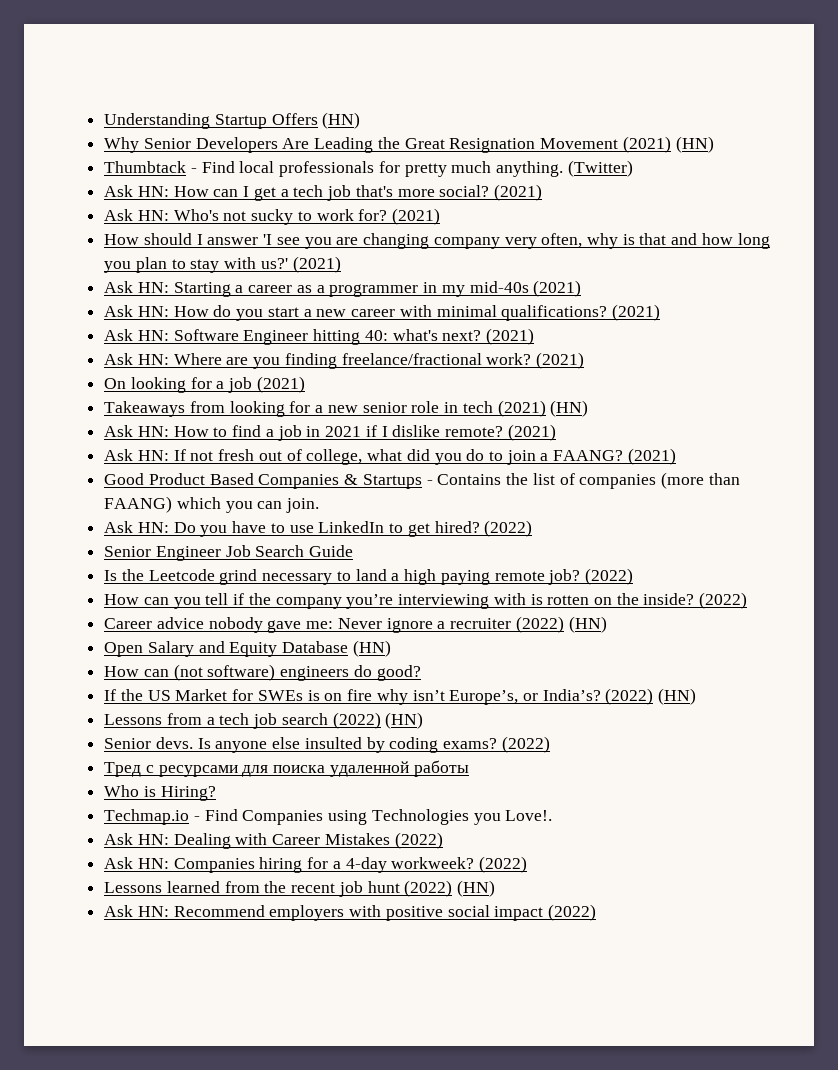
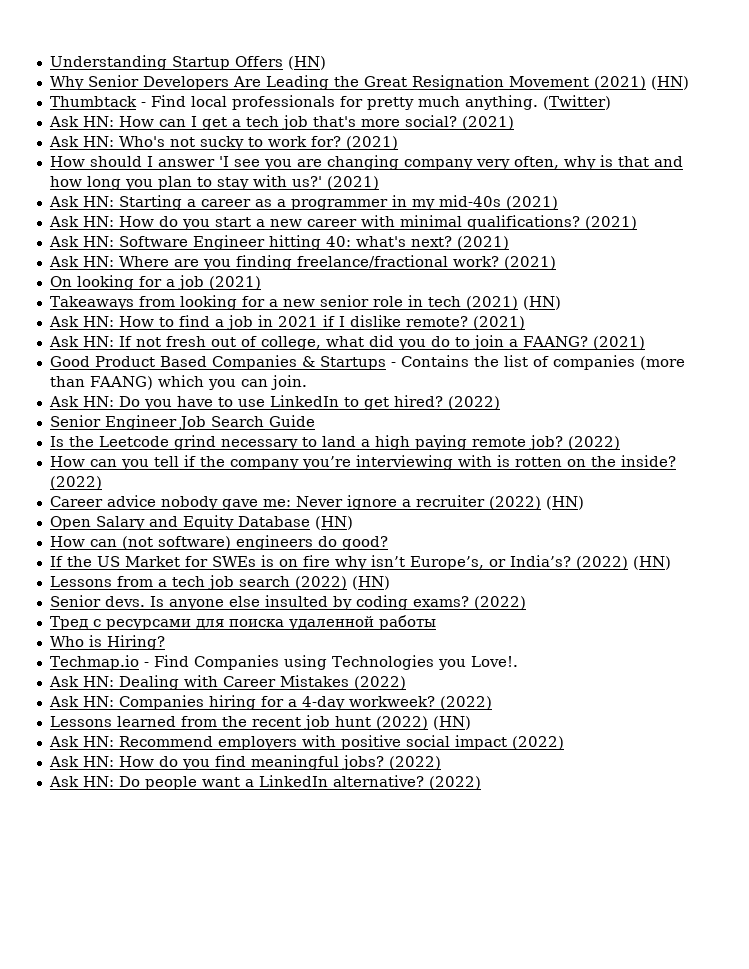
+ Ask HN: How do you find meaningful jobs? (2022)
+ Ask HN: Do people want a LinkedIn alternative? (2022)

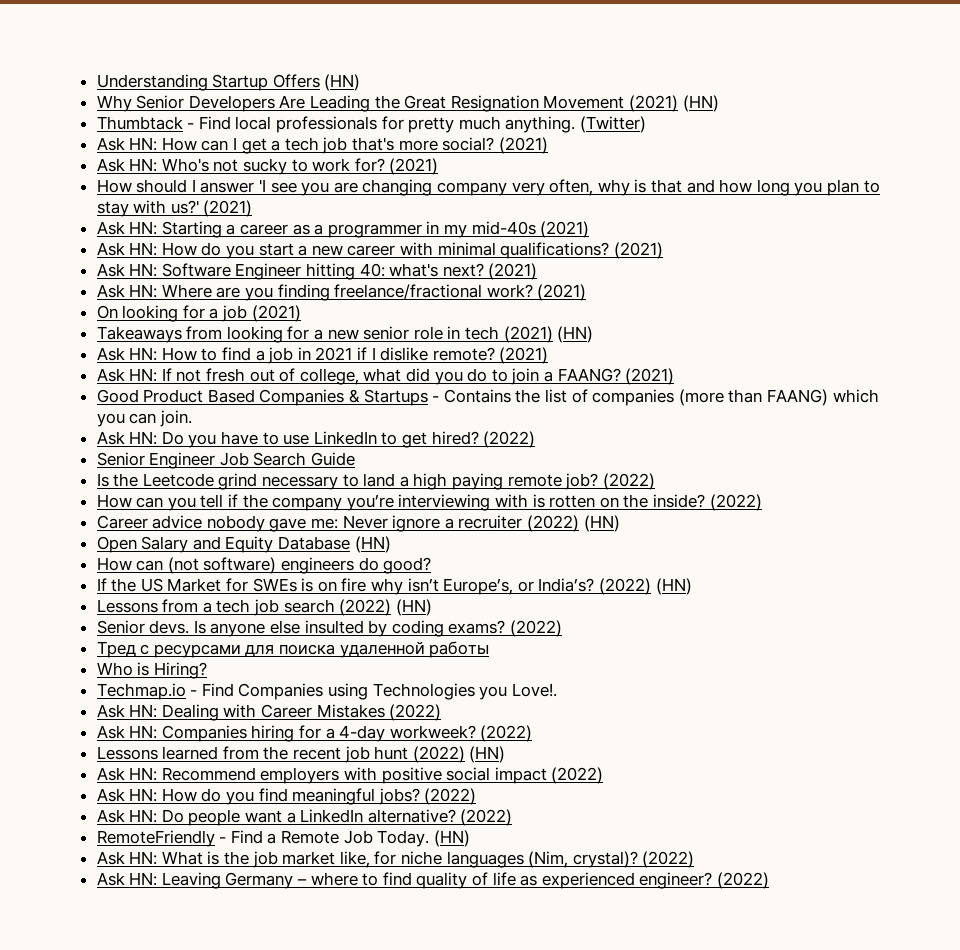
+ RemoteFriendly - Find a Remote Job Today. (HN)
+ Ask HN: What is the job market like, for niche languages (Nim, crystal)? (2022)
+ Ask HN: Leaving Germany – where to find quality of life as experienced engineer? (2022)

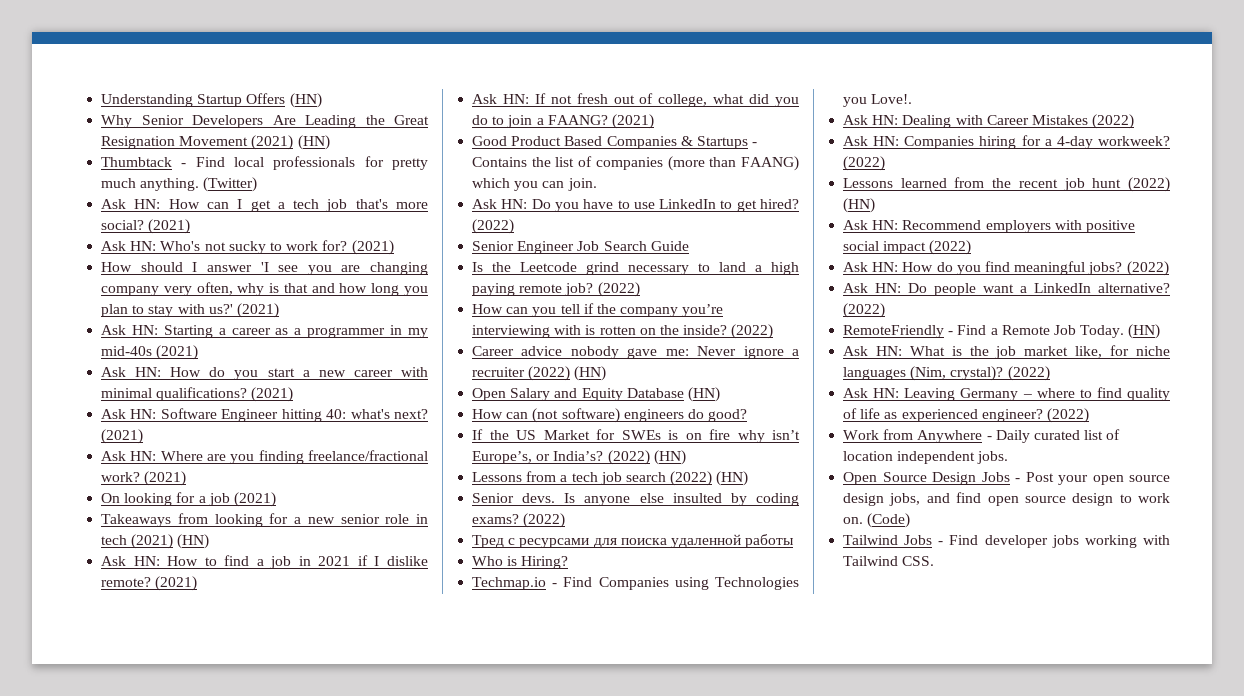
+ Work from Anywhere - Daily curated list of location independent jobs.
+ Open Source Design Jobs - Post your open source design jobs, and find open source design to work on. (Code)
+ Tailwind Jobs - Find developer jobs working with Tailwind CSS.

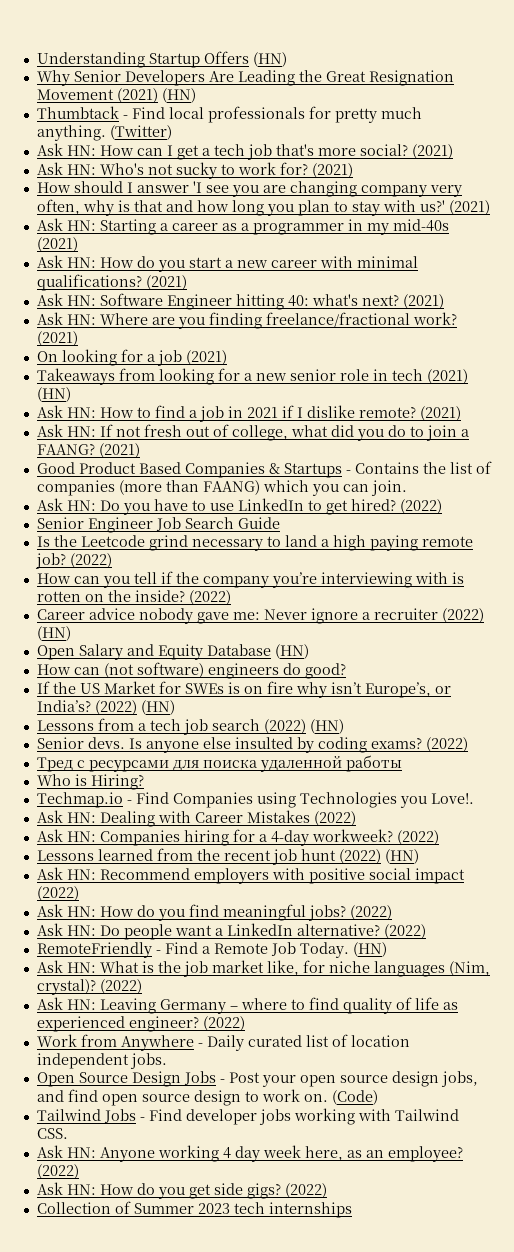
+ Ask HN: Anyone working 4 day week here, as an employee? (2022)
+ Ask HN: How do you get side gigs? (2022)
+ Collection of Summer 2023 tech internships

